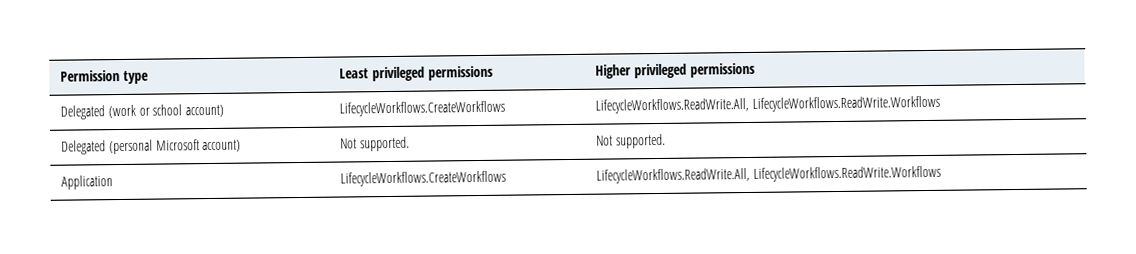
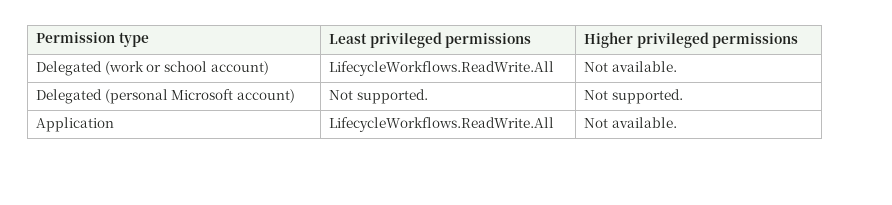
- Delegated (work or school account) | LifecycleWorkflows.CreateWorkflows | LifecycleWorkflows.ReadWrite.All, LifecycleWorkflows.ReadWrite.Workflows
+ Delegated (work or school account) | LifecycleWorkflows.ReadWrite.All | Not available.
- Application | LifecycleWorkflows.CreateWorkflows | LifecycleWorkflows.ReadWrite.All, LifecycleWorkflows.ReadWrite.Workflows
+ Application | LifecycleWorkflows.ReadWrite.All | Not available.

